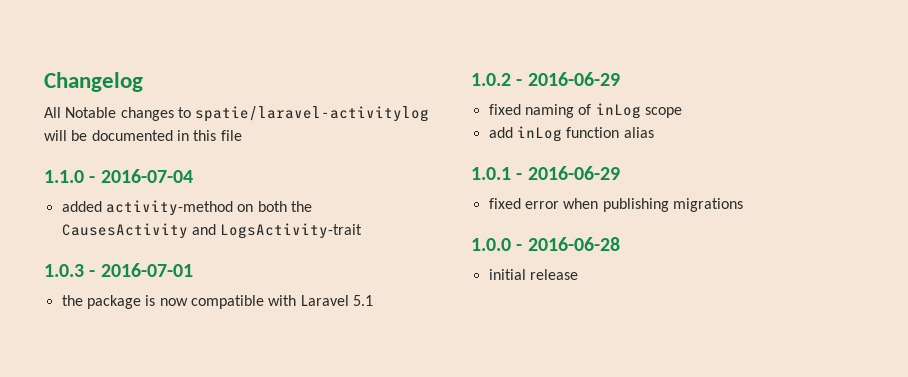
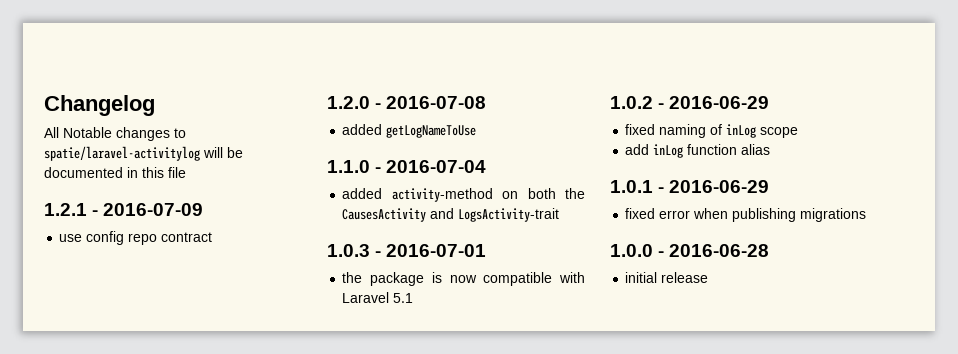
+ 1.2.1 - 2016-07-09
+ use config repo contract
+ 1.2.0 - 2016-07-08
+ added getLogNameToUse

